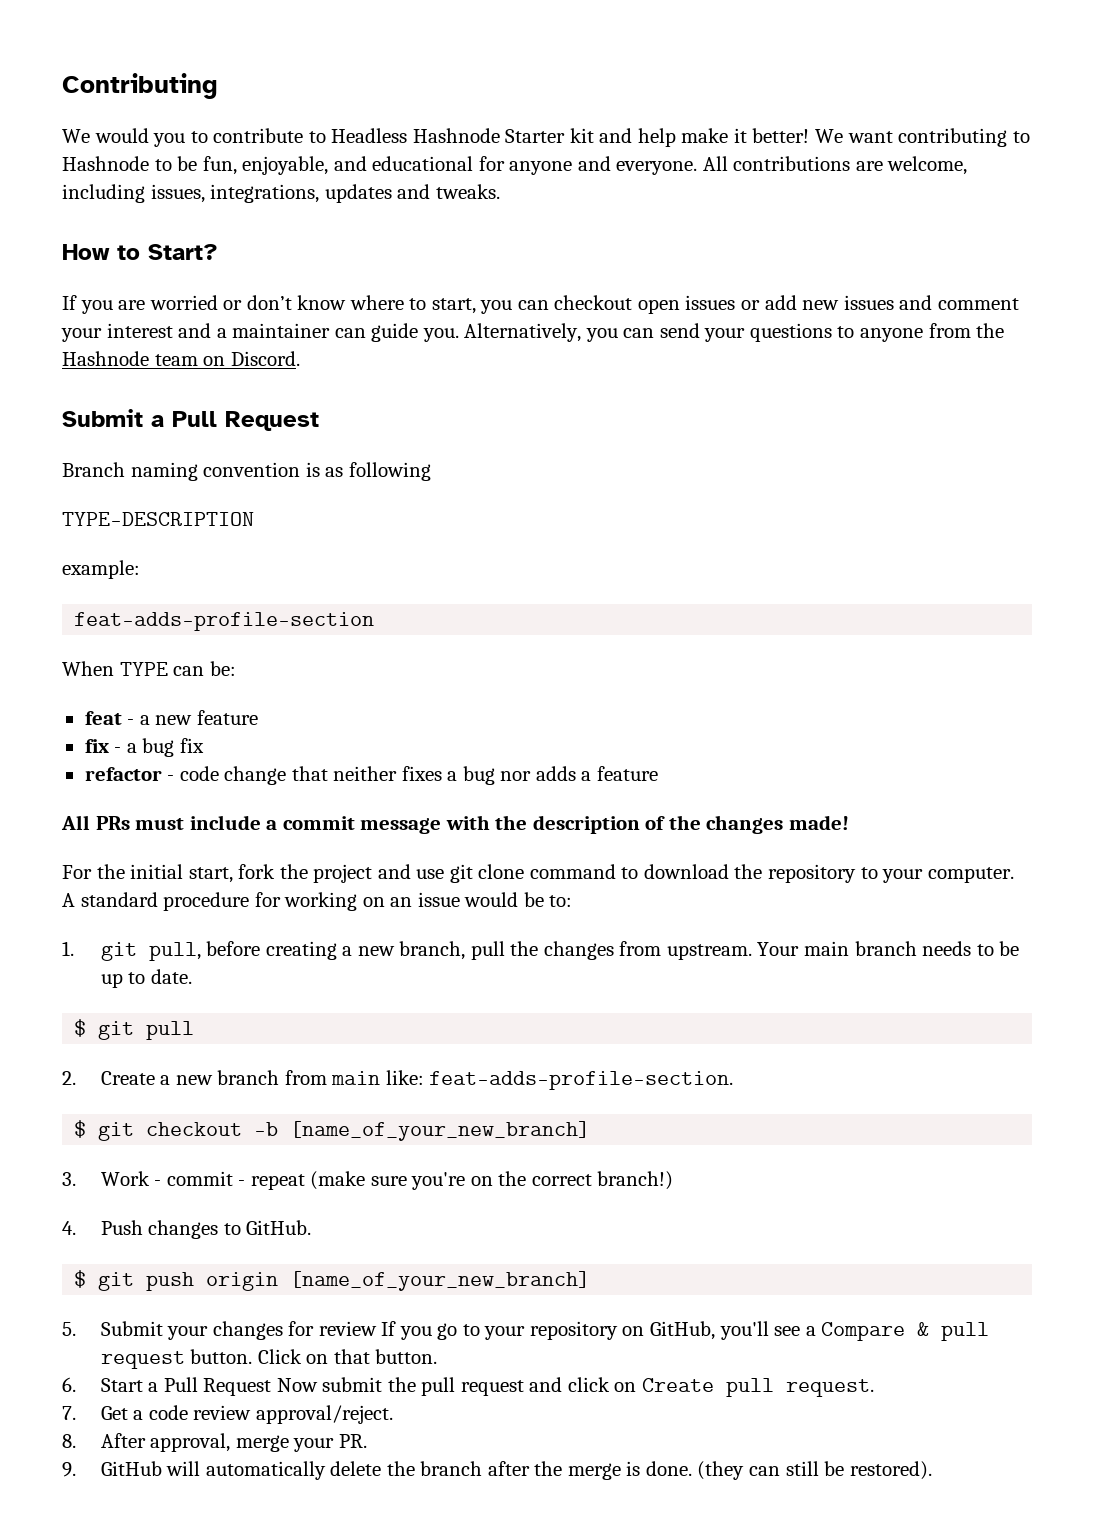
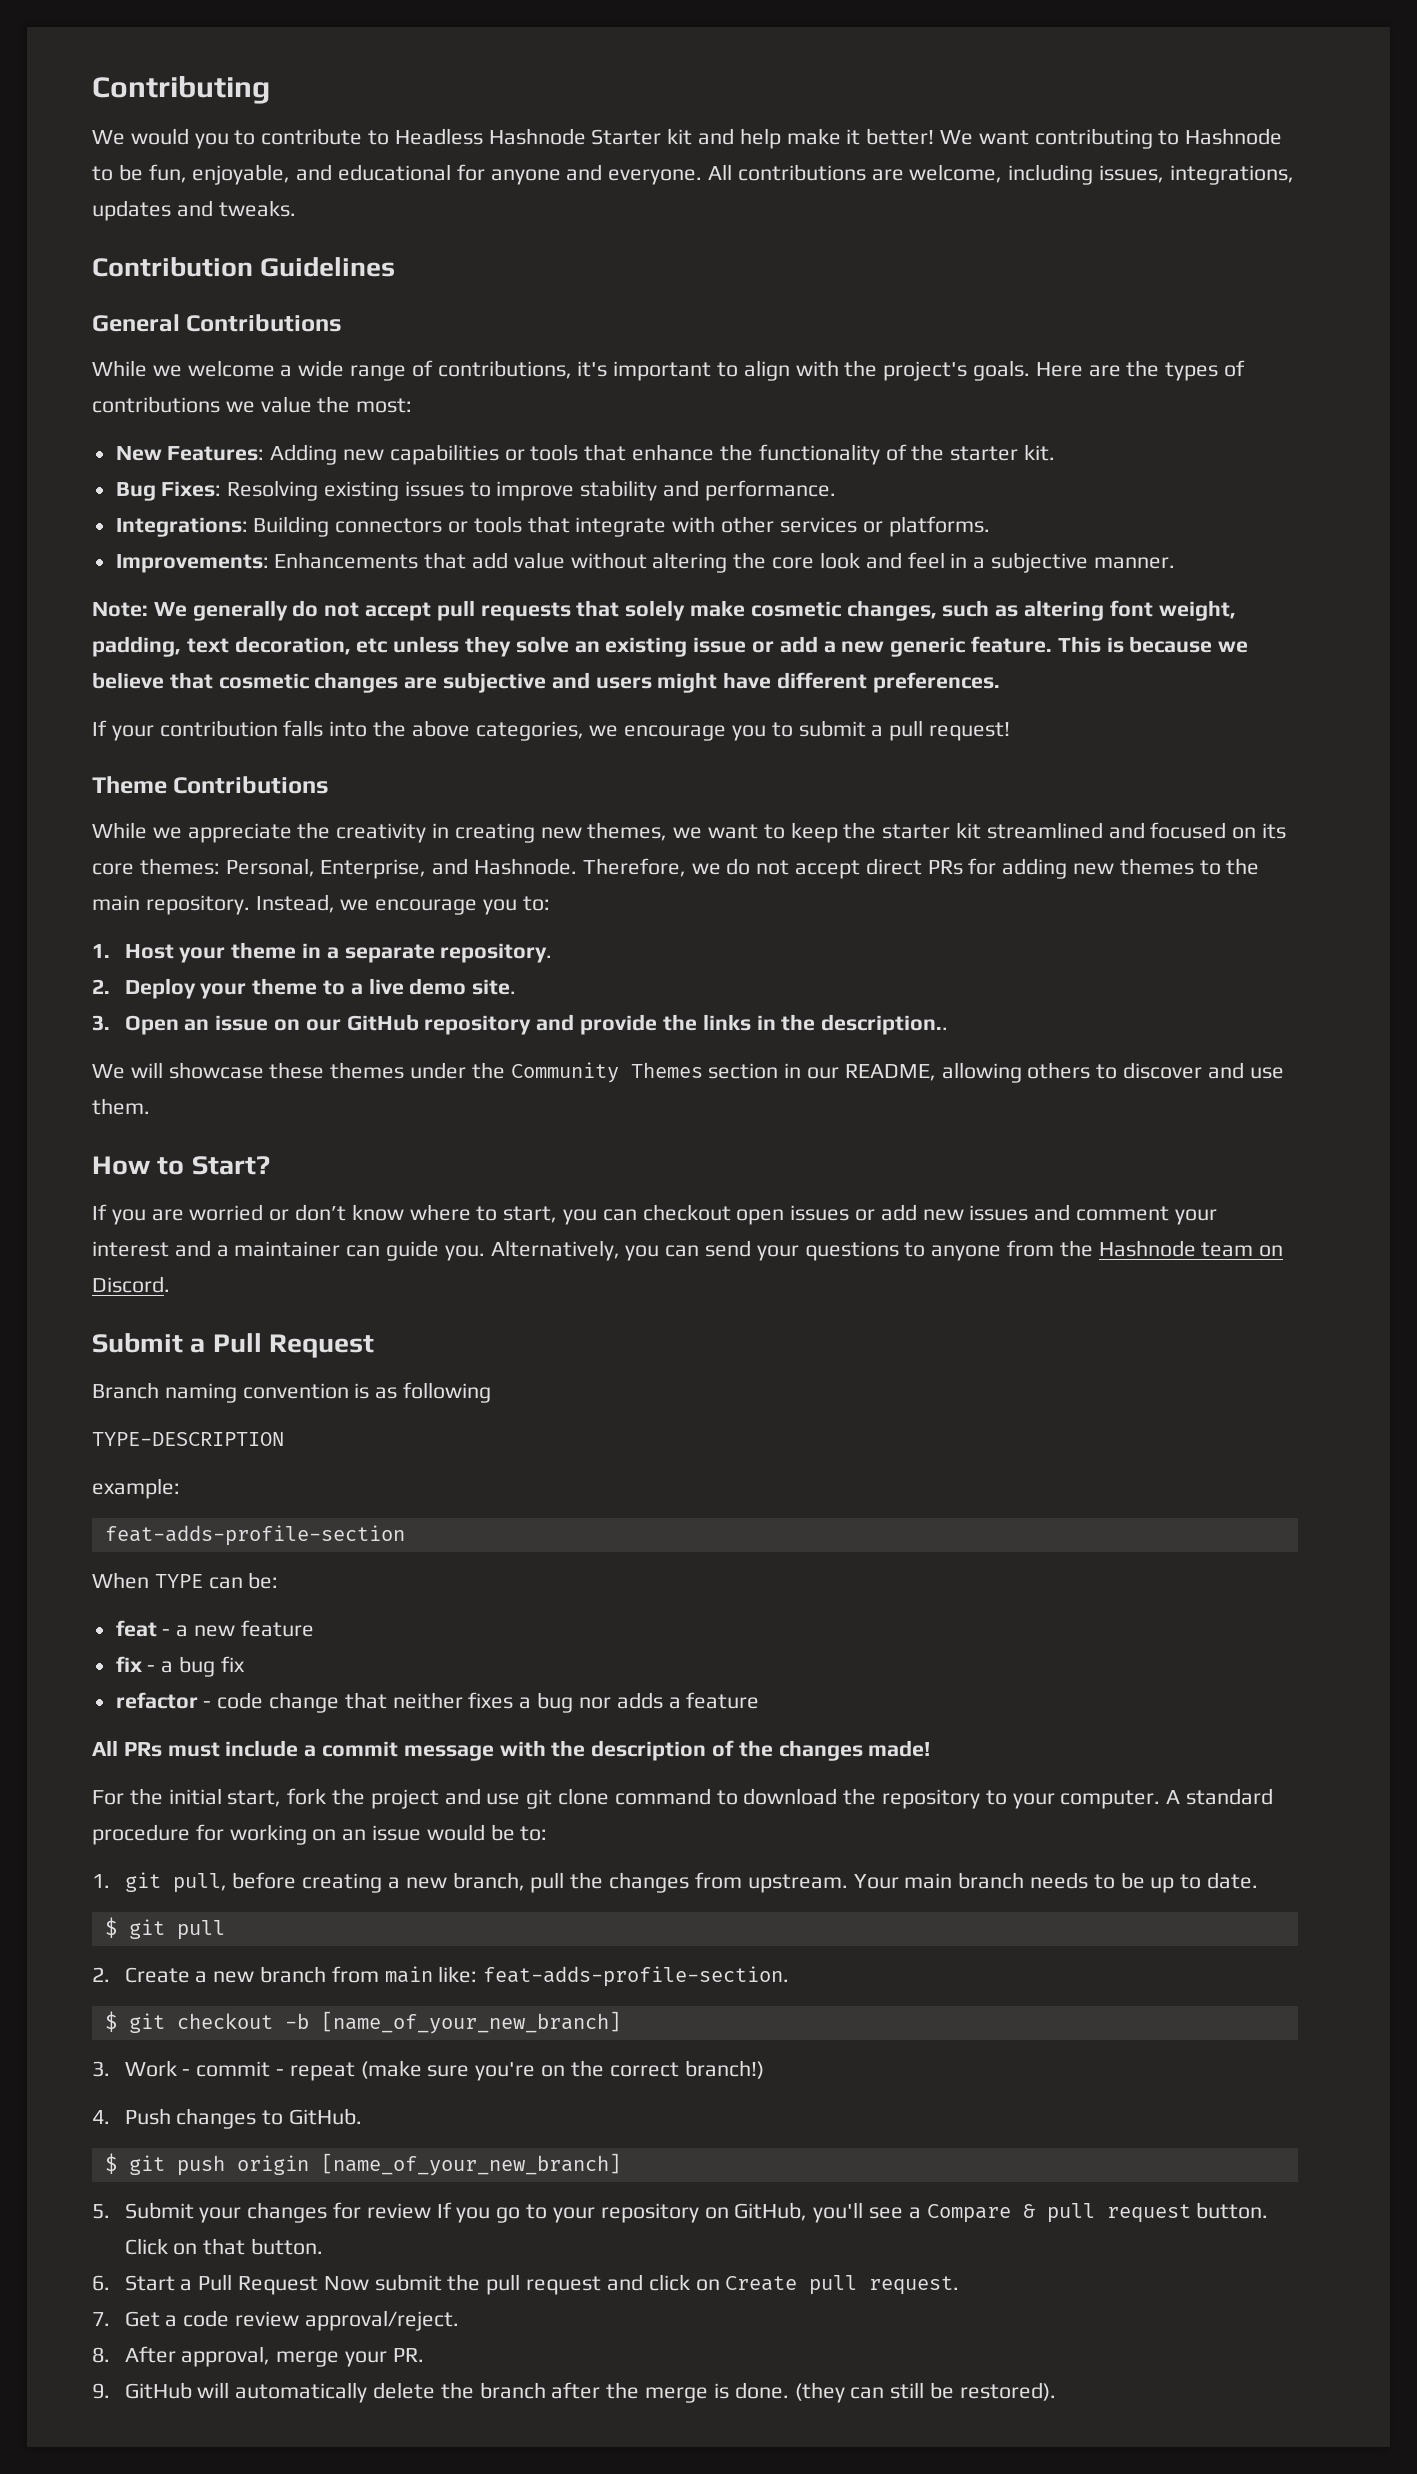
+ Contribution Guidelines
+ General Contributions
+ While we welcome a wide range of contributions, it's important to align with the project's goals. Here are the types of contributions we value the most:
+ New Features: Adding new capabilities or tools that enhance the functionality of the starter kit.
+ Bug Fixes: Resolving existing issues to improve stability and performance.
+ Integrations: Building connectors or tools that integrate with other services or platforms.
+ Improvements: Enhancements that add value without altering the core look and feel in a subjective manner.
+ Note: We generally do not accept pull requests that solely make cosmetic changes, such as altering font weight, padding, text decoration, etc unless they solve an existing issue or add a new generic feature. This is because we believe that cosmetic changes are subjective and users might have different preferences.
+ If your contribution falls into the above categories, we encourage you to submit a pull request!
+ Theme Contributions
+ While we appreciate the creativity in creating new themes, we want to keep the starter kit streamlined and focused on its core themes: Personal, Enterprise, and Hashnode. Therefore, we do not accept direct PRs for adding new themes to the main repository. Instead, we encourage you to:
+ 1. Host your theme in a separate repository.
+ 2. Deploy your theme to a live demo site.
+ 3. Open an issue on our GitHub repository and provide the links in the description..
+ We will showcase these themes under the Community Themes section in our README, allowing others to discover and use them.

